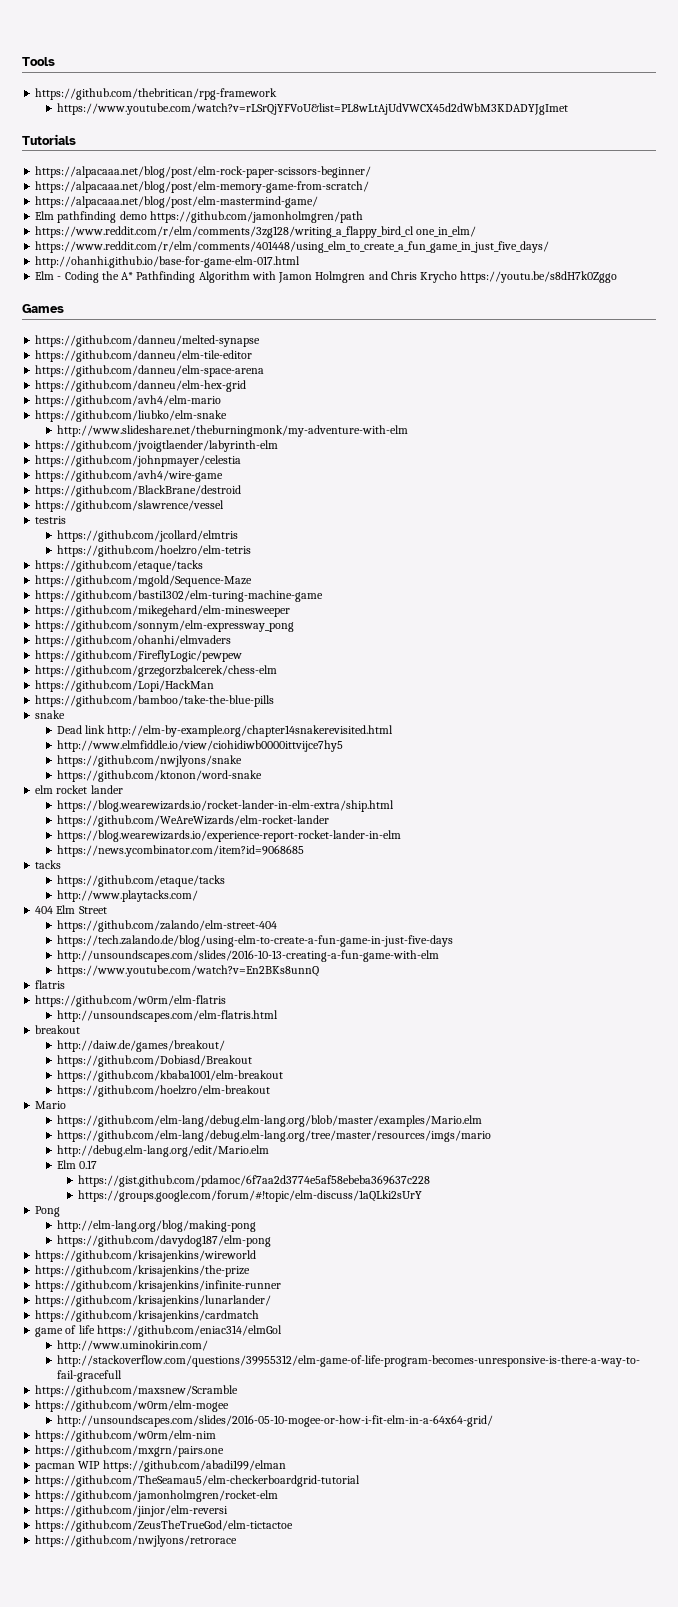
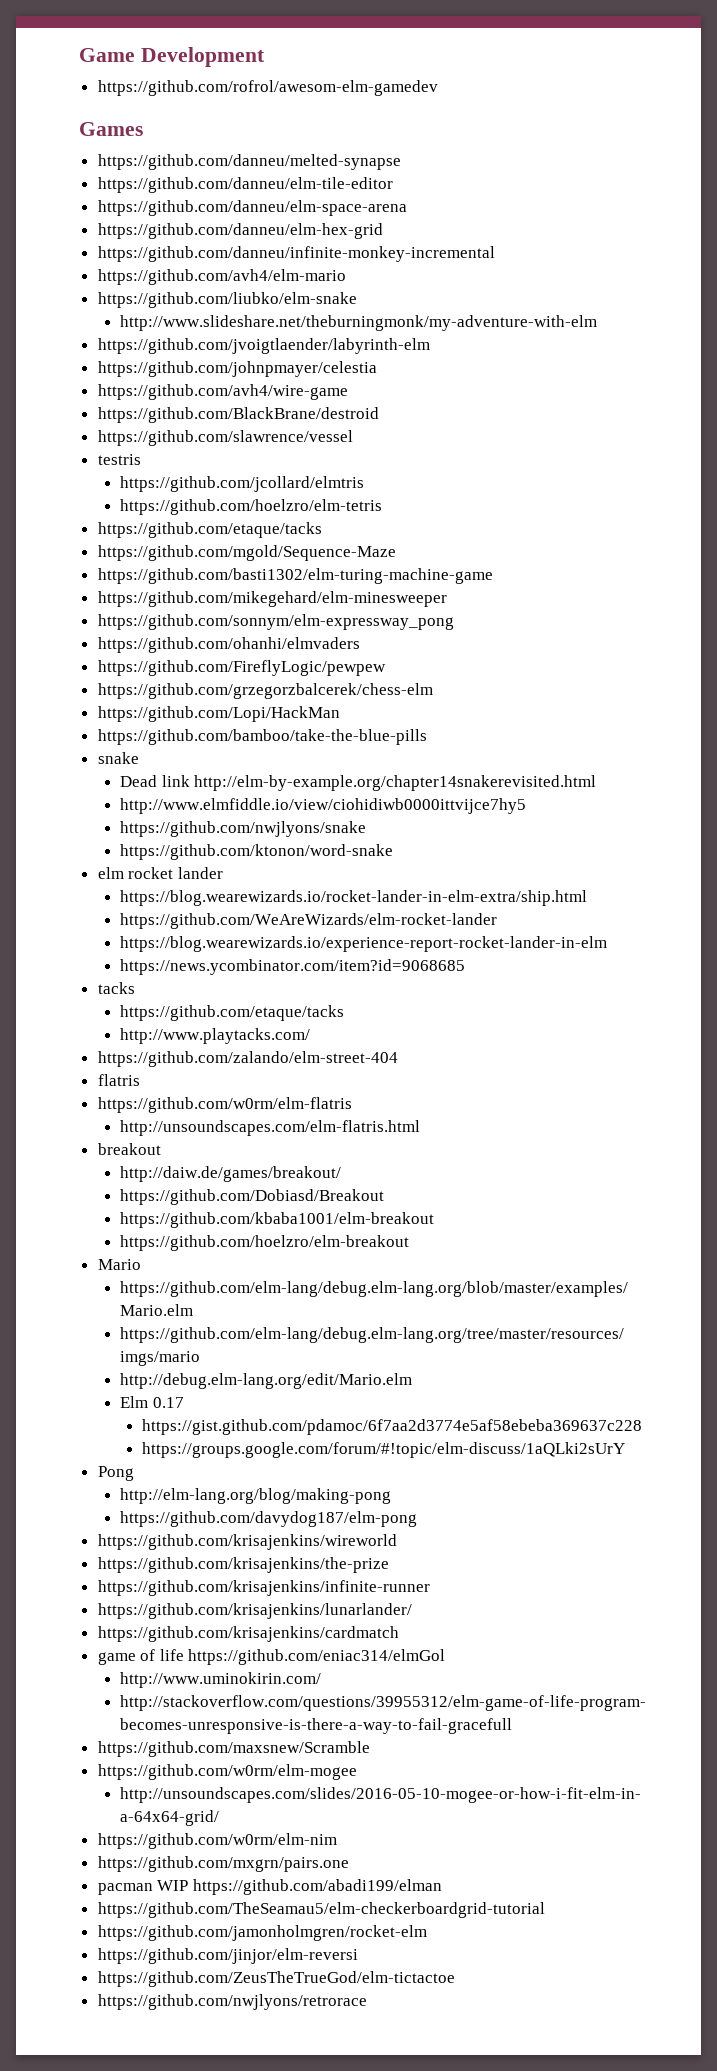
- Tools
- https://github.com/thebritican/rpg-framework
- https://www.youtube.com/watch?v=rLSrQjYFVoU&list=PL8wLtAjUdVWCX45d2dWbM3KDADYJgImet
- Tutorials
- https://alpacaaa.net/blog/post/elm-rock-paper-scissors-beginner/
- https://alpacaaa.net/blog/post/elm-memory-game-from-scratch/
- https://alpacaaa.net/blog/post/elm-mastermind-game/
- Elm pathfinding demo https://github.com/jamonholmgren/path
- https://www.reddit.com/r/elm/comments/3zg128/writing_a_flappy_bird_cl one_in_elm/
- https://www.reddit.com/r/elm/comments/401448/using_elm_to_create_a_fun_game_in_just_five_days/
- http://ohanhi.github.io/base-for-game-elm-017.html
- Elm - Coding the A* Pathfinding Algorithm with Jamon Holmgren and Chris Krycho https://youtu.be/s8dH7k0Zggo
+ Game Development
+ https://github.com/rofrol/awesom-elm-gamedev
+ https://github.com/danneu/infinite-monkey-incremental
- 404 Elm Street
  https://github.com/zalando/elm-street-404
- https://tech.zalando.de/blog/using-elm-to-create-a-fun-game-in-just-five-days
- http://unsoundscapes.com/slides/2016-10-13-creating-a-fun-game-with-elm
- https://www.youtube.com/watch?v=En2BKs8unnQ

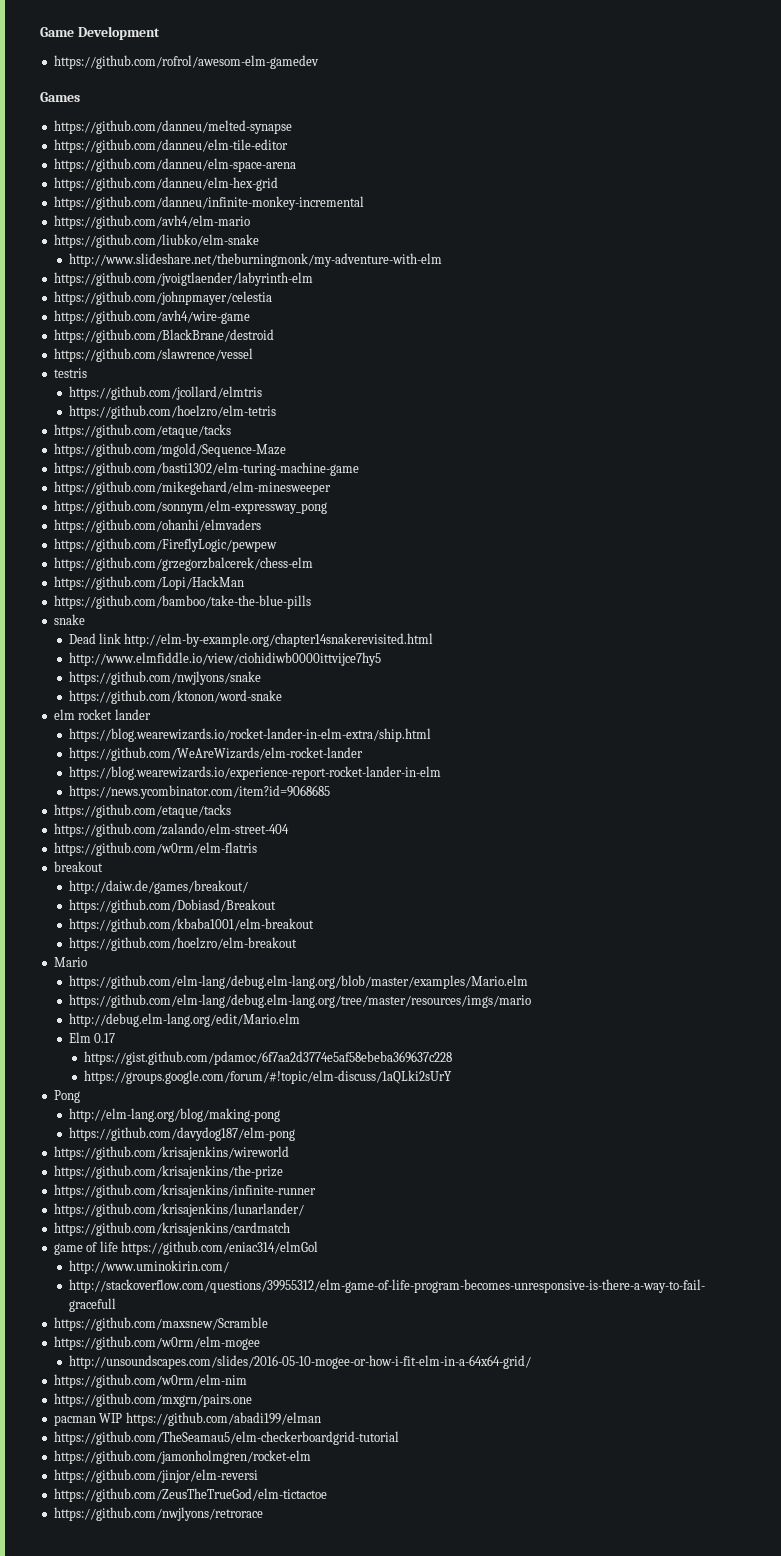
  https://news.ycombinator.com/item?id=9068685
- tacks
  https://github.com/etaque/tacks
- http://www.playtacks.com/
- flatris
- http://unsoundscapes.com/elm-flatris.html

